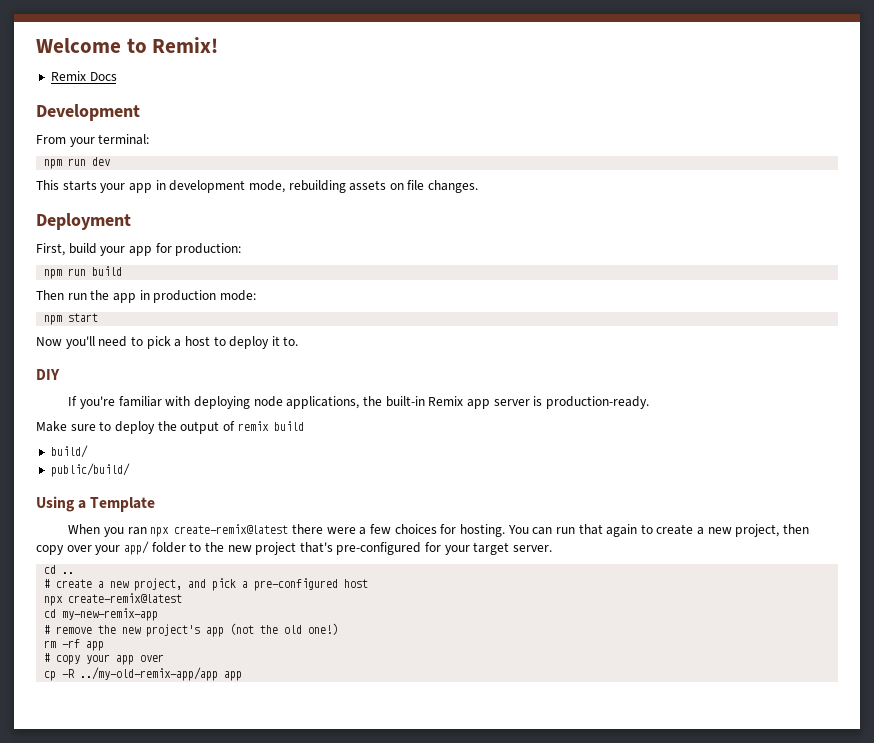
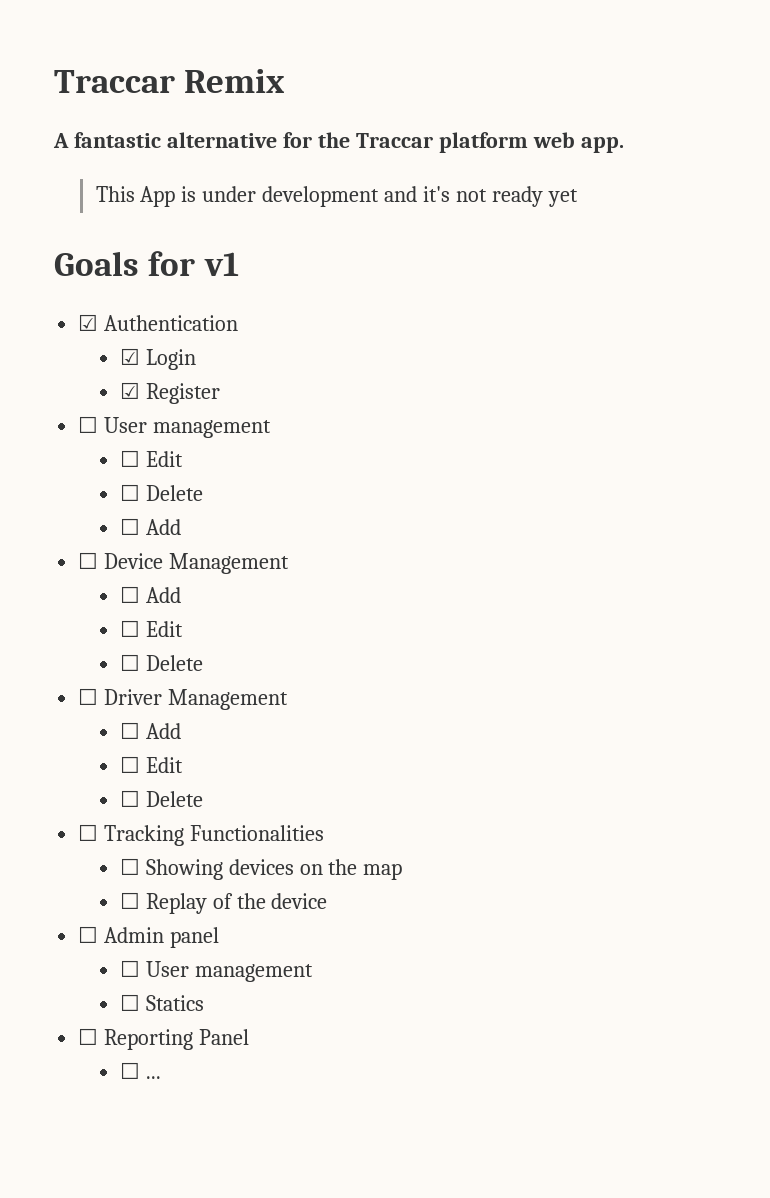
- Welcome to Remix!
- Remix Docs
- Development
- From your terminal:
- npm run dev
- This starts your app in development mode, rebuilding assets on file changes.
- Deployment
- First, build your app for production:
- npm run build
- Then run the app in production mode:
- npm start
- Now you'll need to pick a host to deploy it to.
- DIY
- If you're familiar with deploying node applications, the built-in Remix app server is production-ready.
- Make sure to deploy the output of remix build
- build/
- public/build/
- Using a Template
- When you ran npx create-remix@latest there were a few choices for hosting. You can run that again to create a new project, then copy over your app/ folder to the new project that's pre-configured for your target server.
- cd ..
- # create a new project, and pick a pre-configured host
- npx create-remix@latest
- cd my-new-remix-app
- # remove the new project's app (not the old one!)
- rm -rf app
- # copy your app over
- cp -R ../my-old-remix-app/app app
+ Traccar Remix
+ A fantastic alternative for the Traccar platform web app.
+ This App is under development and it's not ready yet
+ Goals for v1
+ ☑ Authentication
+ ☑ Login
+ ☑ Register
+ ☐ User management
+ ☐ Edit
+ ☐ Delete
+ ☐ Add
+ ☐ Device Management
+ ☐ Add
+ ☐ Edit
+ ☐ Delete
+ ☐ Driver Management
+ ☐ Add
+ ☐ Edit
+ ☐ Delete
+ ☐ Tracking Functionalities
+ ☐ Showing devices on the map
+ ☐ Replay of the device
+ ☐ Admin panel
+ ☐ User management
+ ☐ Statics
+ ☐ Reporting Panel
+ ☐ ...

